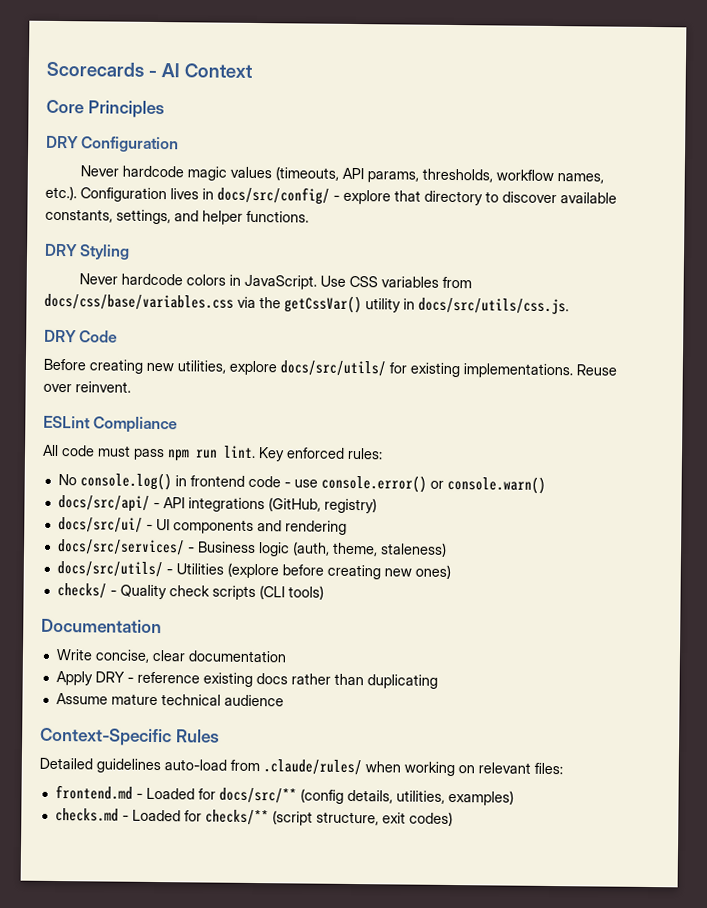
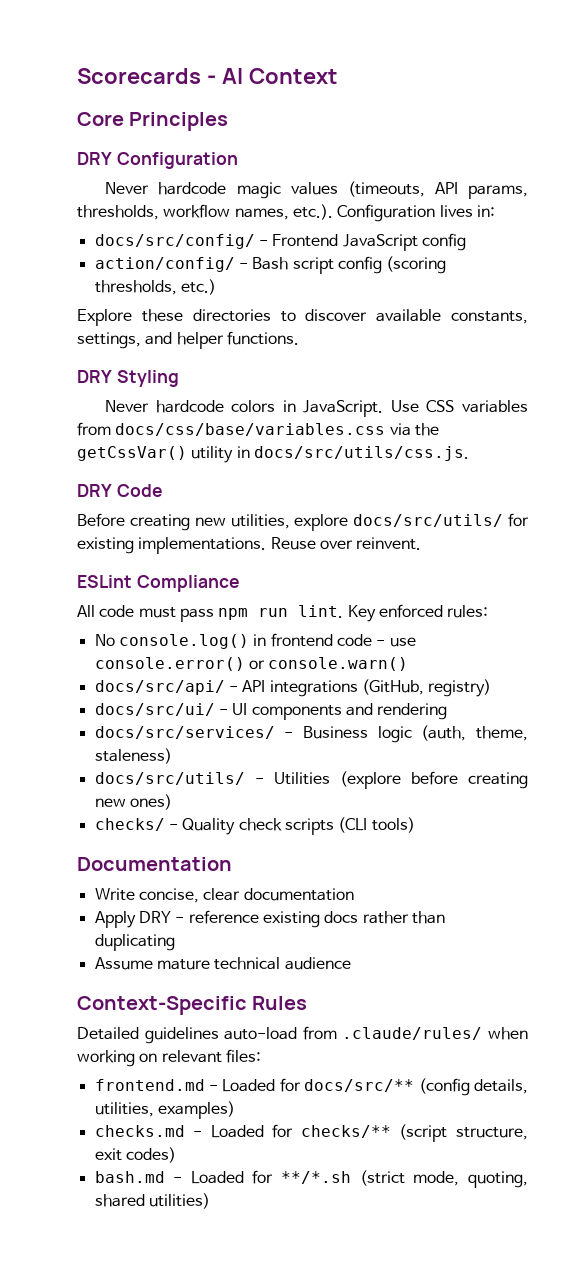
- Never hardcode magic values (timeouts, API params, thresholds, workflow names, etc.). Configuration lives in docs/src/config/ - explore that directory to discover available constants, settings, and helper functions.
+ Never hardcode magic values (timeouts, API params, thresholds, workflow names, etc.). Configuration lives in:
+ docs/src/config/ - Frontend JavaScript config
+ action/config/ - Bash script config (scoring thresholds, etc.)
+ Explore these directories to discover available constants, settings, and helper functions.
+ bash.md - Loaded for **/*.sh (strict mode, quoting, shared utilities)

